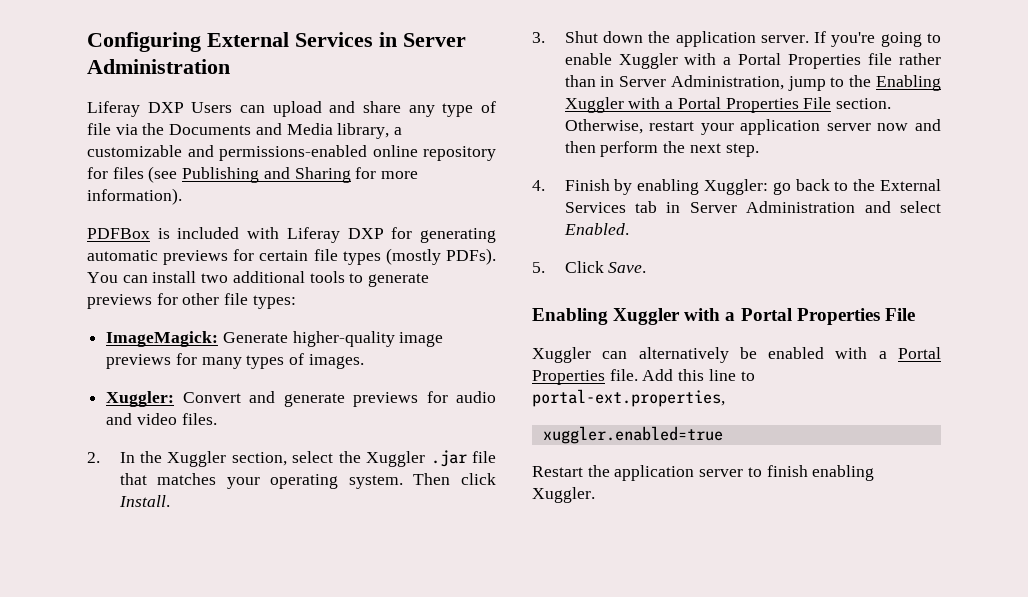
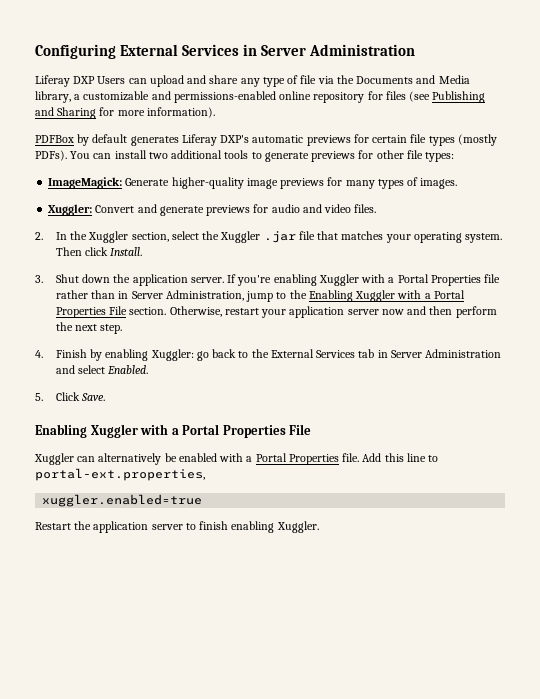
- PDFBox is included with Liferay DXP for generating automatic previews for certain file types (mostly PDFs).
+ PDFBox by default generates Liferay DXP's automatic previews for certain file types (mostly PDFs).
- If you're going to enable Xuggler with a Portal Properties file rather than in Server Administration, jump to the Enabling Xuggler with a Portal Properties File section.
+ If you're enabling Xuggler with a Portal Properties file rather than in Server Administration, jump to the Enabling Xuggler with a Portal Properties File section.

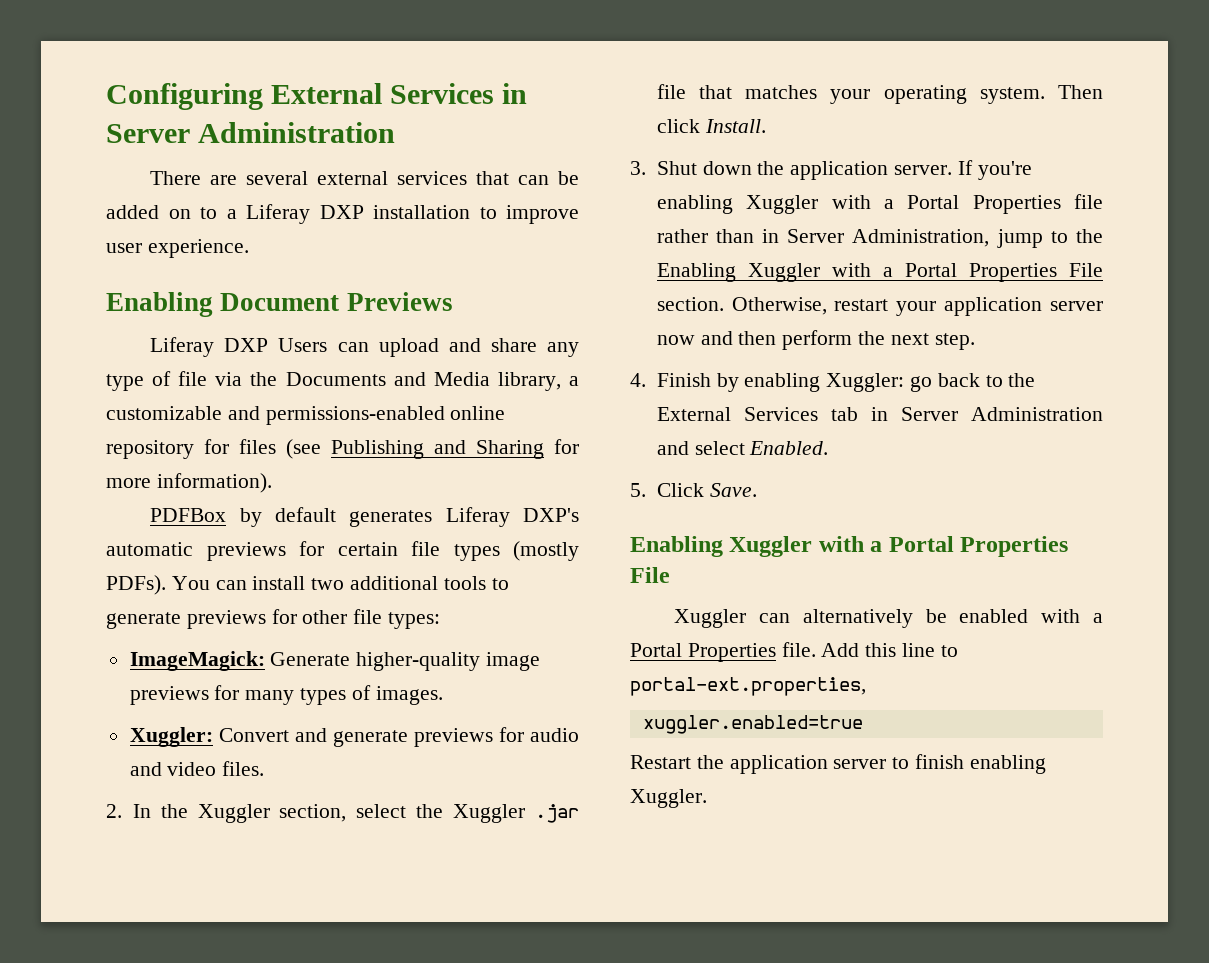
+ There are several external services that can be added on to a Liferay DXP installation to improve user experience.
+ Enabling Document Previews

